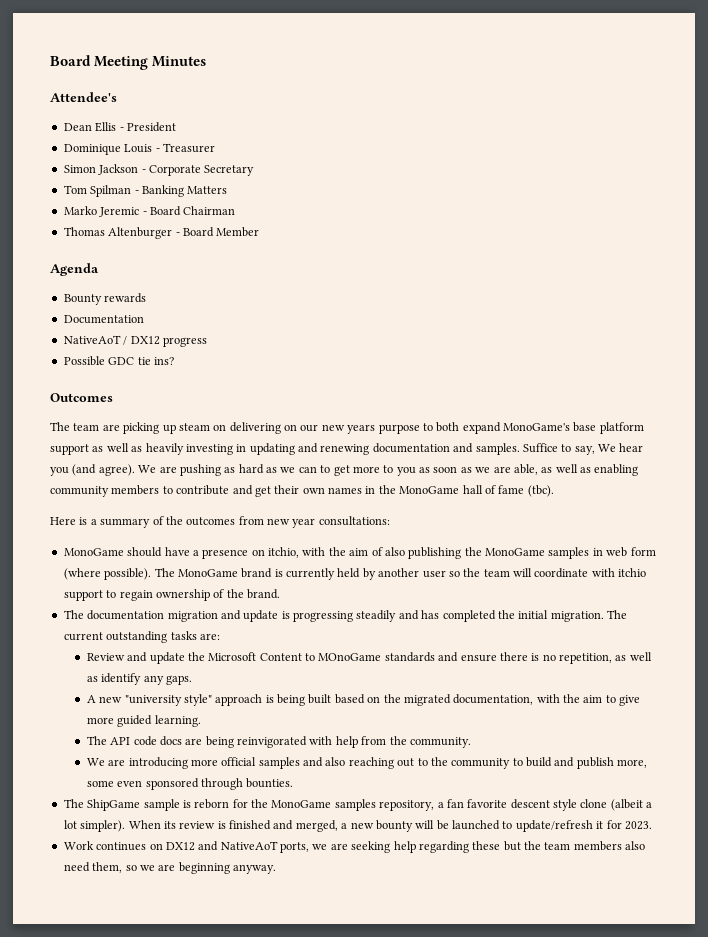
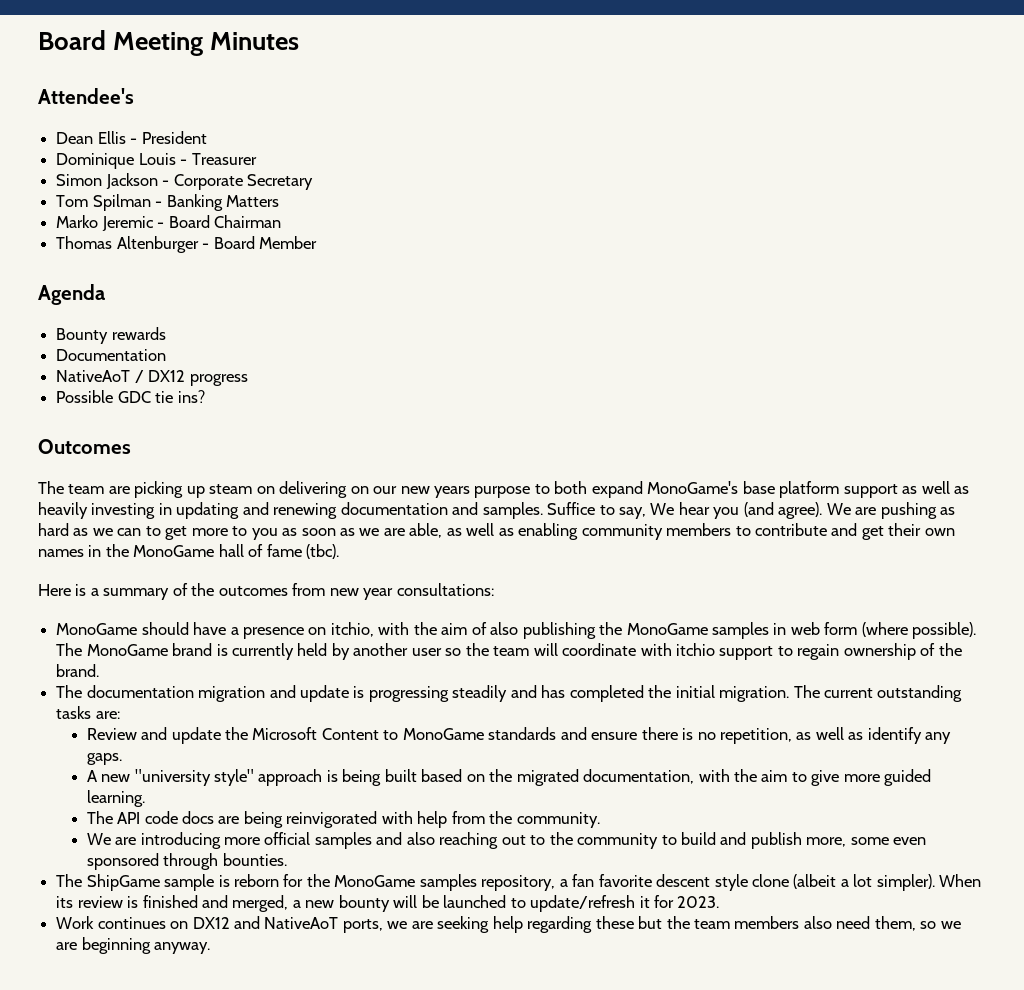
- Review and update the Microsoft Content to MOnoGame standards and ensure there is no repetition, as well as identify any gaps.
+ Review and update the Microsoft Content to MonoGame standards and ensure there is no repetition, as well as identify any gaps.

